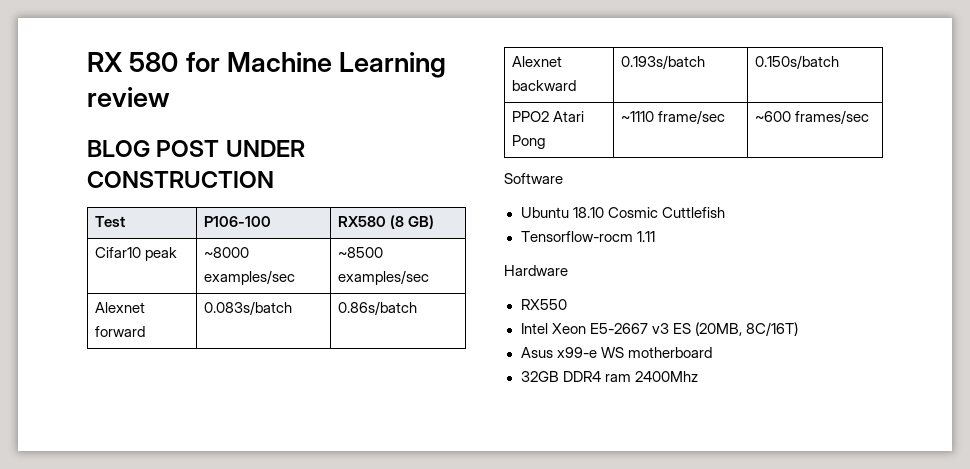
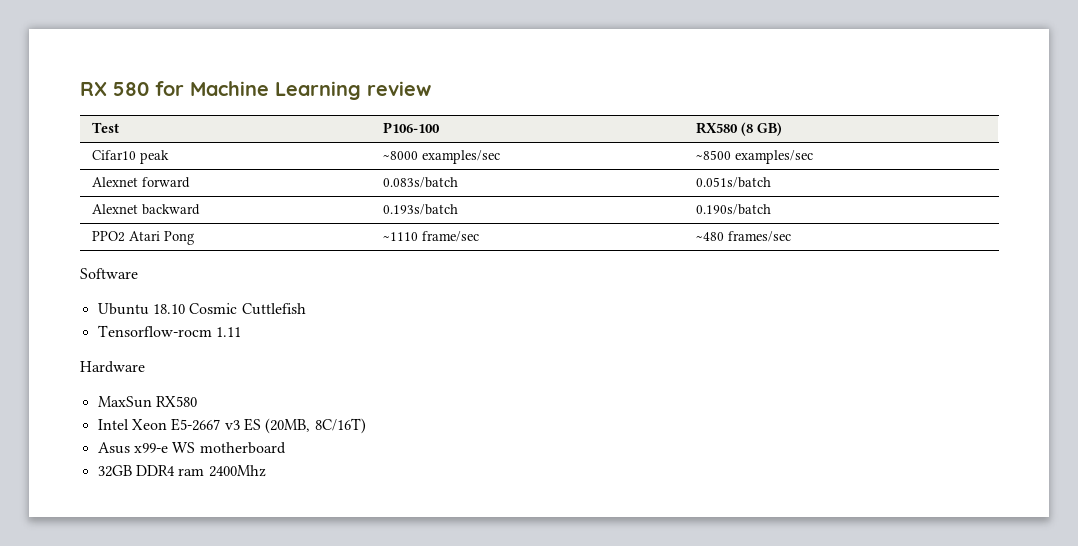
- BLOG POST UNDER CONSTRUCTION
- Alexnet forward | 0.083s/batch | 0.86s/batch
+ Alexnet forward | 0.083s/batch | 0.051s/batch
- Alexnet backward | 0.193s/batch | 0.150s/batch
+ Alexnet backward | 0.193s/batch | 0.190s/batch
- PPO2 Atari Pong | ~1110 frame/sec | ~600 frames/sec
+ PPO2 Atari Pong | ~1110 frame/sec | ~480 frames/sec
- RX550
+ MaxSun RX580

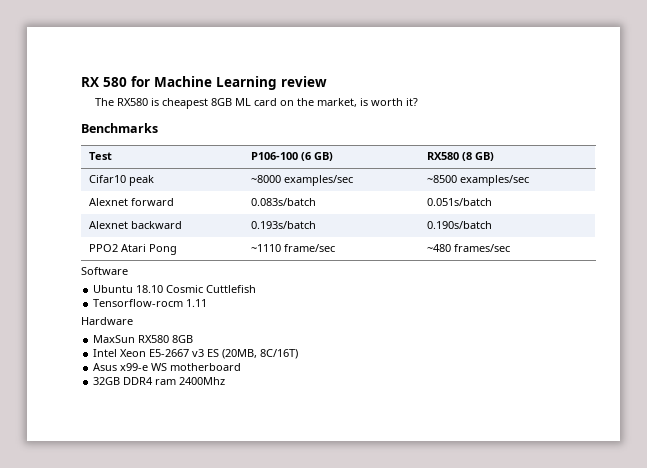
+ The RX580 is cheapest 8GB ML card on the market, is worth it?
+ Benchmarks
- Test | P106-100 | RX580 (8 GB)
+ Test | P106-100 (6 GB) | RX580 (8 GB)
- MaxSun RX580
+ MaxSun RX580 8GB

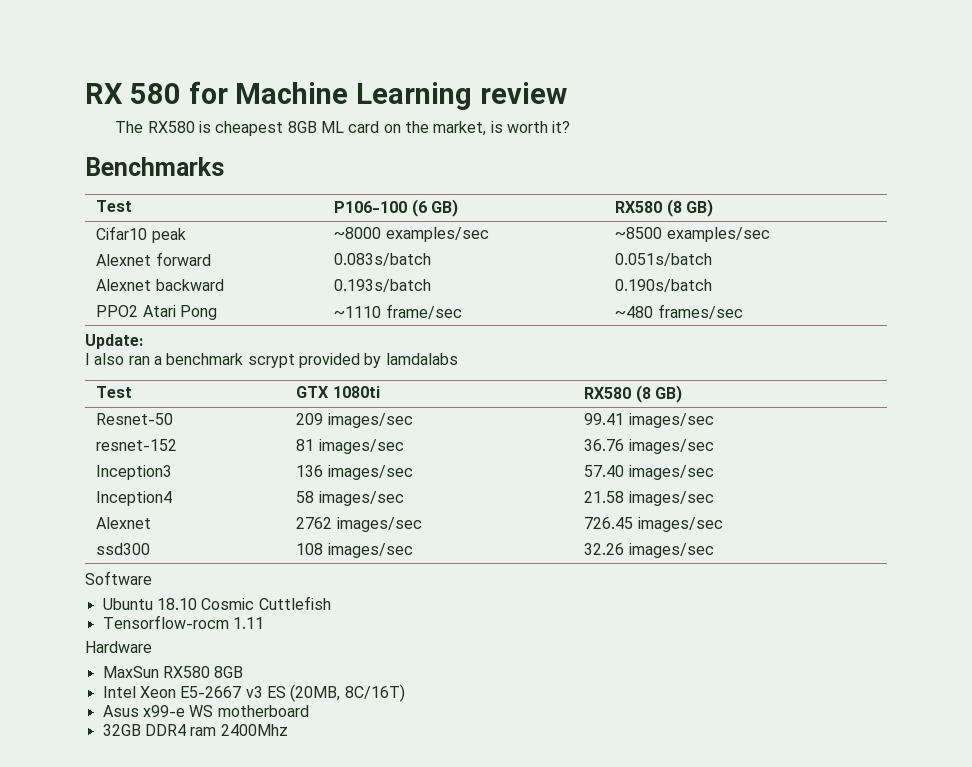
+ Update:
+ I also ran a benchmark scrypt provided by lamdalabs
+ Test | GTX 1080ti | RX580 (8 GB)
+ Resnet-50 | 209 images/sec | 99.41 images/sec
+ resnet-152 | 81 images/sec | 36.76 images/sec
+ Inception3 | 136 images/sec | 57.40 images/sec
+ Inception4 | 58 images/sec | 21.58 images/sec
+ Alexnet | 2762 images/sec | 726.45 images/sec
+ ssd300 | 108 images/sec | 32.26 images/sec

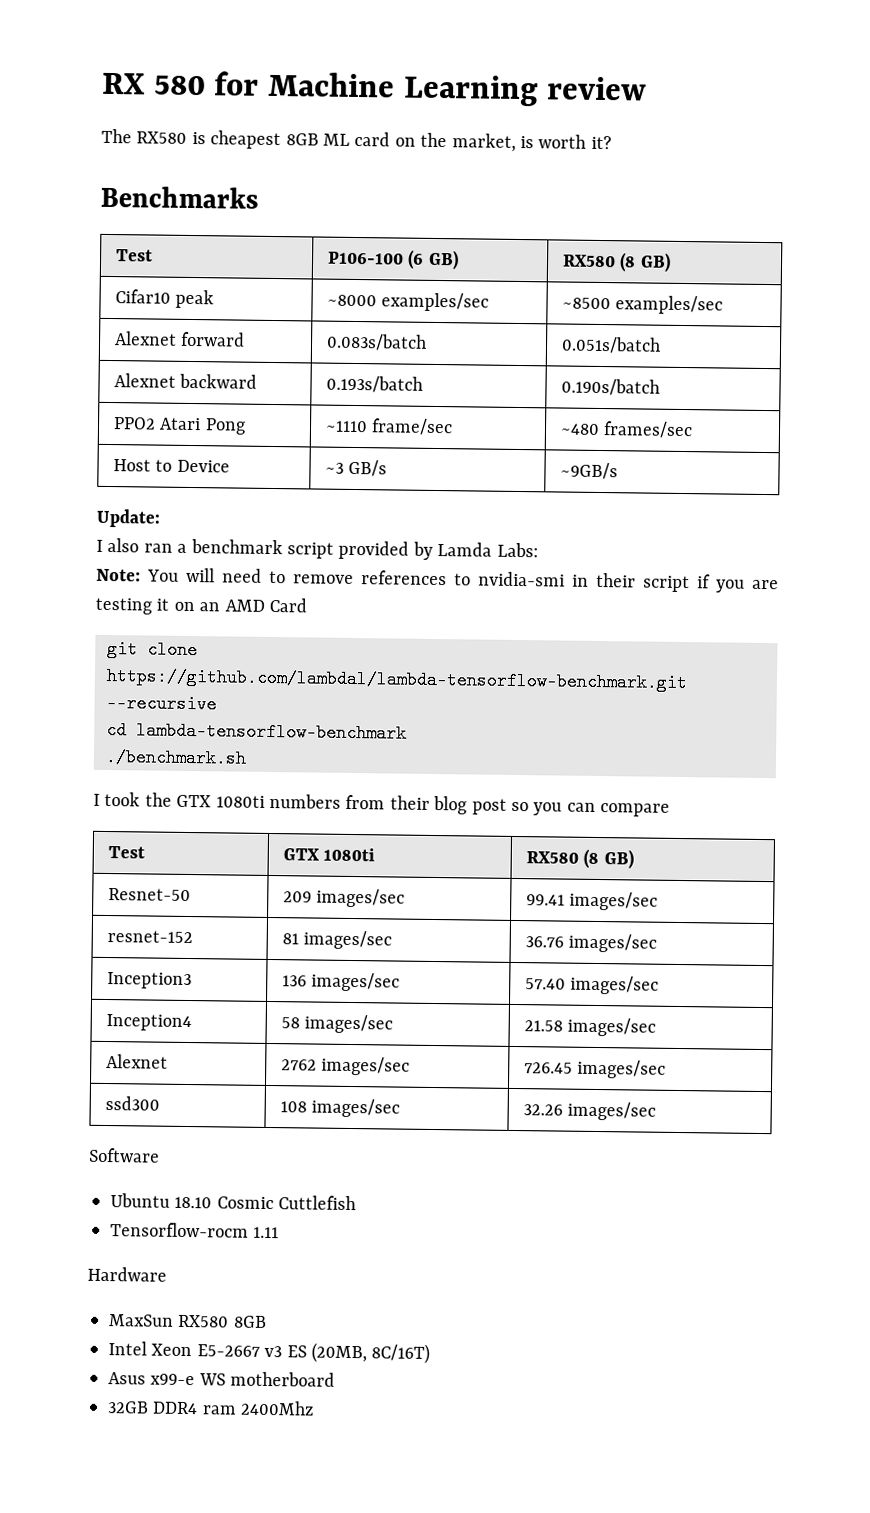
+ Host to Device | ~3 GB/s | ~9GB/s
- I also ran a benchmark scrypt provided by lamdalabs
+ I also ran a benchmark script provided by Lamda Labs:
+ Note: You will need to remove references to nvidia-smi in their script if you are testing it on an AMD Card
+ git clone https://github.com/lambdal/lambda-tensorflow-benchmark.git --recursive
+ cd lambda-tensorflow-benchmark
+ ./benchmark.sh
+ I took the GTX 1080ti numbers from their blog post so you can compare

